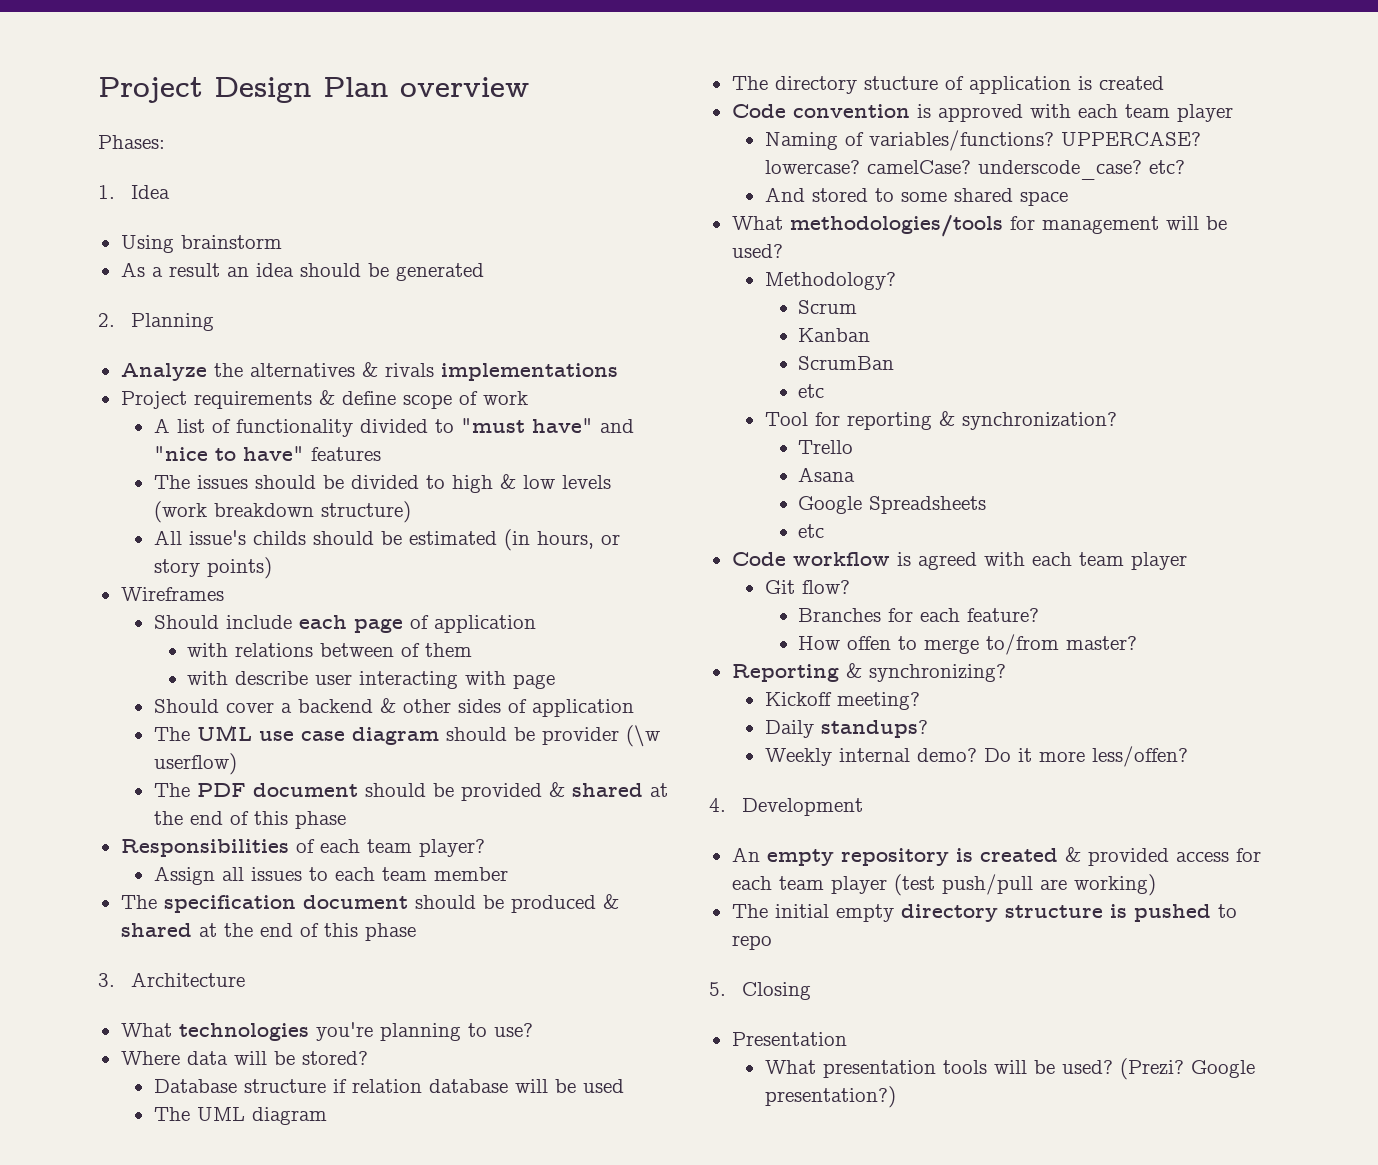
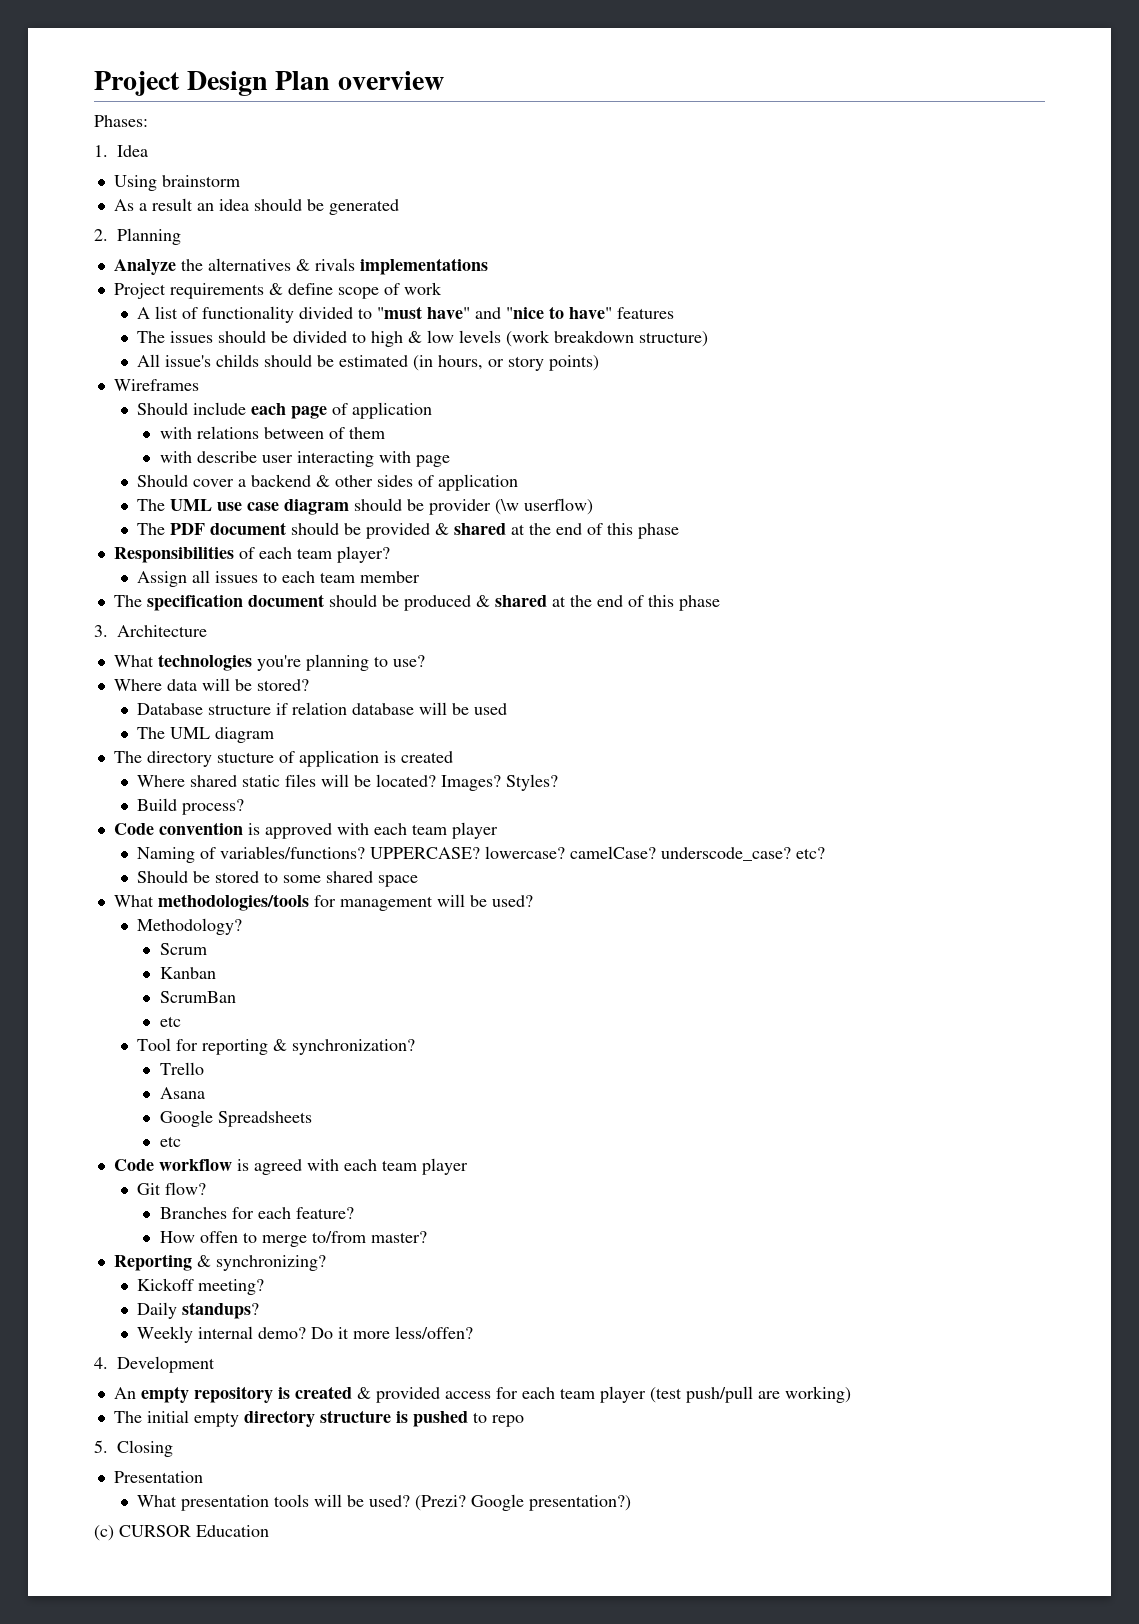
+ Where shared static files will be located? Images? Styles?
+ Build process?
- And stored to some shared space
+ Should be stored to some shared space
+ (c) CURSOR Education

